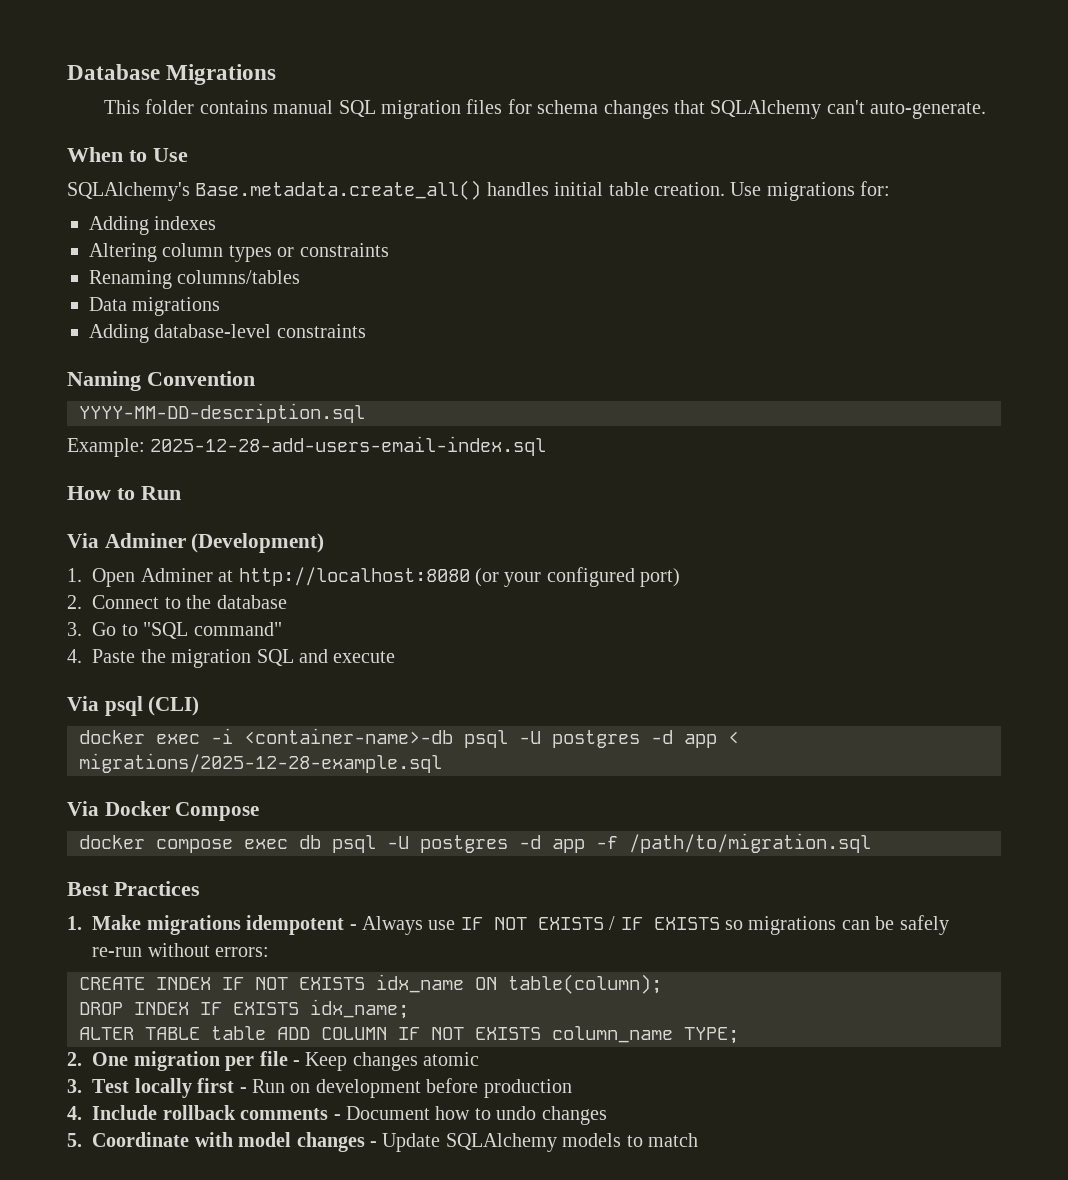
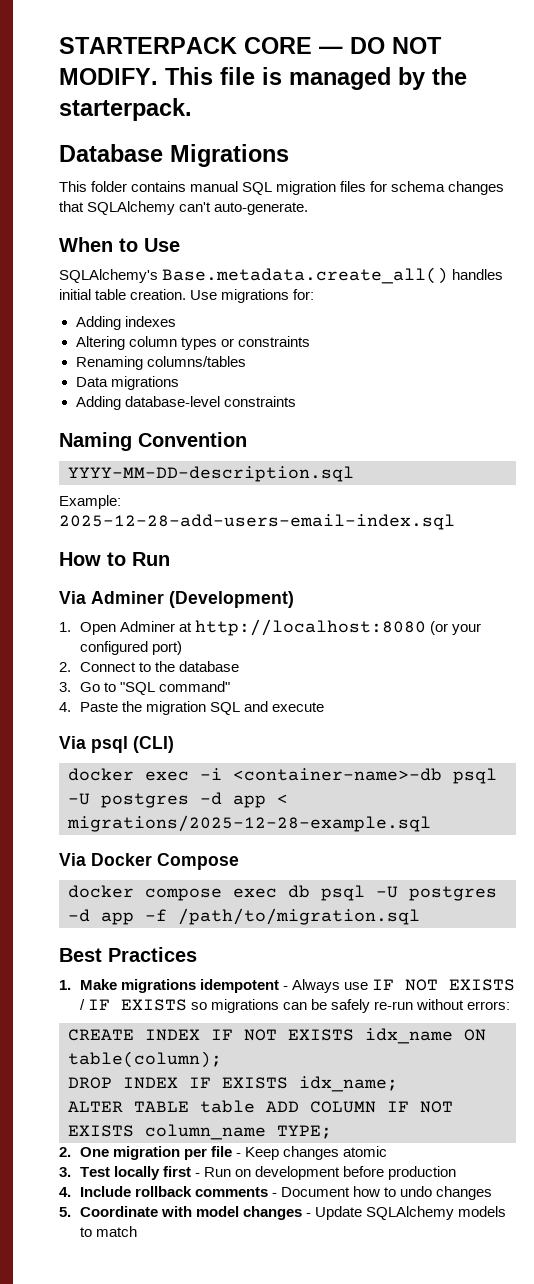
+ STARTERPACK CORE — DO NOT MODIFY. This file is managed by the starterpack.

